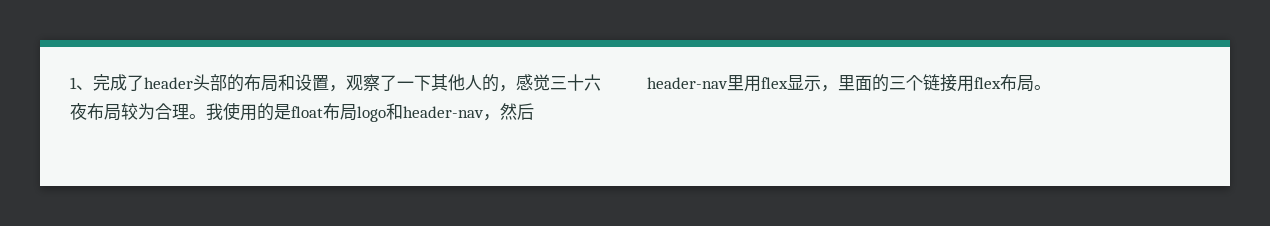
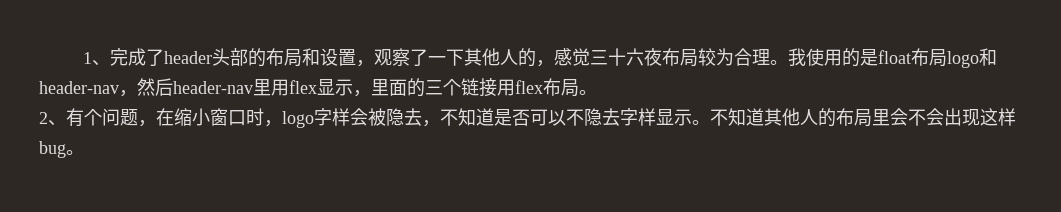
+ 2、有个问题，在缩小窗口时，logo字样会被隐去，不知道是否可以不隐去字样显示。不知道其他人的布局里会不会出现这样bug。

